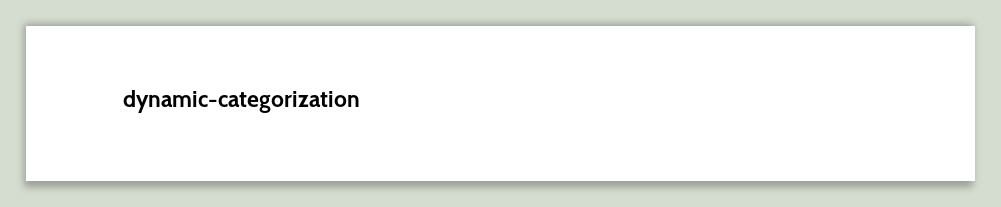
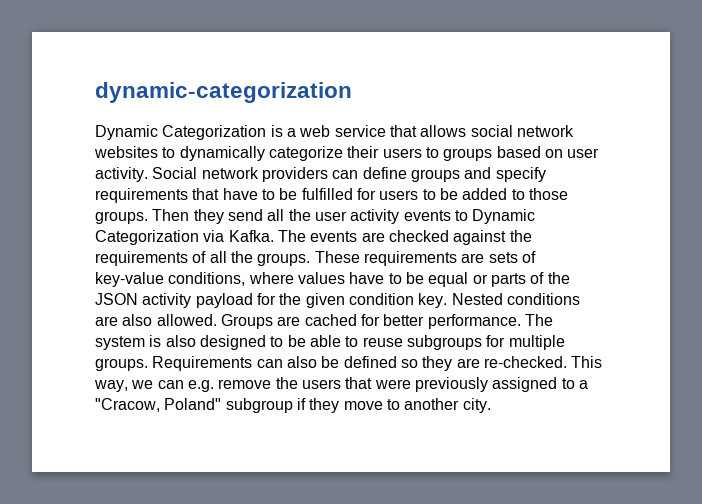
+ Dynamic Categorization is a web service that allows social network websites to dynamically categorize their users to groups based on user activity. Social network providers can define groups and specify requirements that have to be fulfilled for users to be added to those groups. Then they send all the user activity events to Dynamic Categorization via Kafka. The events are checked against the requirements of all the groups. These requirements are sets of key-value conditions, where values have to be equal or parts of the JSON activity payload for the given condition key. Nested conditions are also allowed. Groups are cached for better performance. The system is also designed to be able to reuse subgroups for multiple groups. Requirements can also be defined so they are re-checked. This way, we can e.g. remove the users that were previously assigned to a "Cracow, Poland" subgroup if they move to another city.

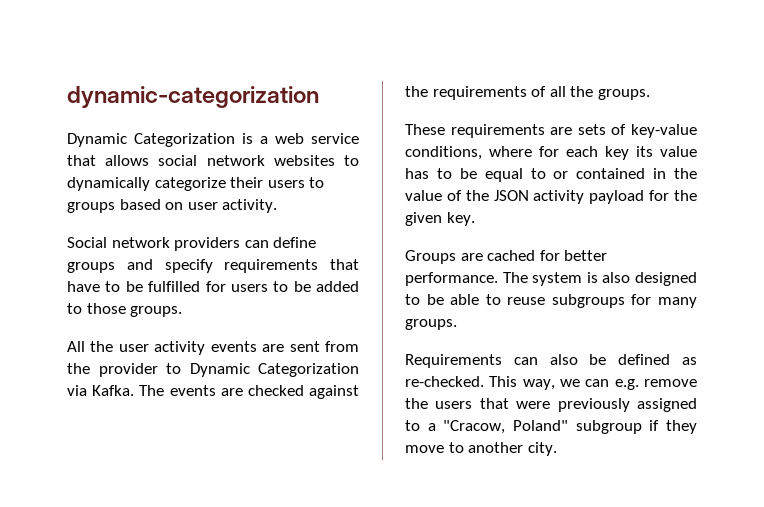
- Dynamic Categorization is a web service that allows social network websites to dynamically categorize their users to groups based on user activity. Social network providers can define groups and specify requirements that have to be fulfilled for users to be added to those groups. Then they send all the user activity events to Dynamic Categorization via Kafka.
+ Dynamic Categorization is a web service that allows social network websites to dynamically categorize their users to groups based on user activity.
+ Social network providers can define groups and specify requirements that have to be fulfilled for users to be added to those groups.
+ All the user activity events are sent from the provider to Dynamic Categorization via Kafka.
- The events are checked against the requirements of all the groups. These requirements are sets of key-value conditions, where values have to be equal or parts of the JSON activity payload for the given condition key. Nested conditions are also allowed. Groups are cached for better performance.
+ The events are checked against the requirements of all the groups.
+ These requirements are sets of key-value conditions, where for each key its value has to be equal to or contained in the value of the JSON activity payload for the given key.
+ Groups are cached for better performance.
- The system is also designed to be able to reuse subgroups for multiple groups. Requirements can also be defined so they are re-checked.
+ The system is also designed to be able to reuse subgroups for many groups.
+ Requirements can also be defined as re-checked.

